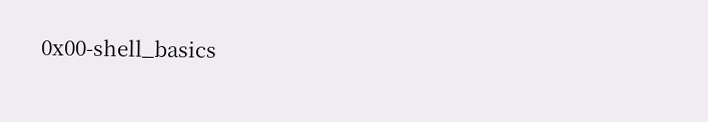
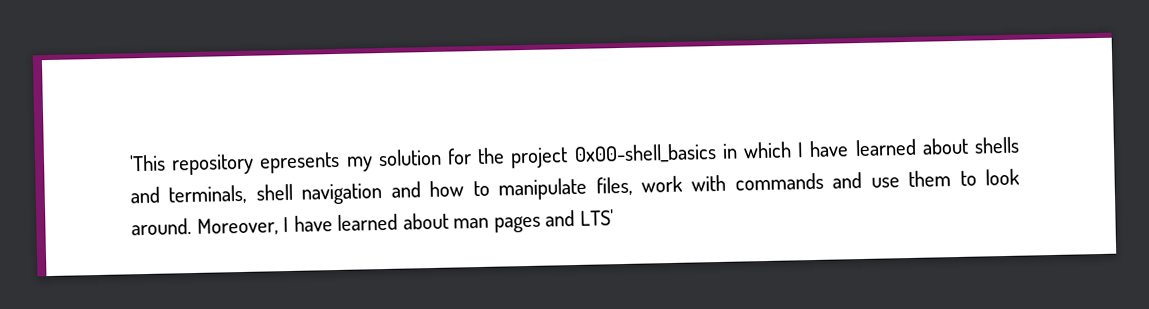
- 0x00-shell_basics
+ 'This repository epresents my solution for the project 0x00-shell_basics in which I have learned about shells and terminals, shell navigation and how to manipulate files, work with commands and use them to look around. Moreover, I have learned about man pages and LTS'

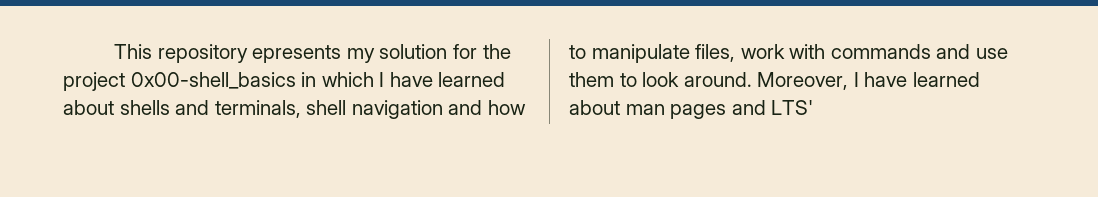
- 'This repository epresents my solution for the project 0x00-shell_basics in which I have learned about shells and terminals, shell navigation and how to manipulate files, work with commands and use them to look around.
+ This repository epresents my solution for the project 0x00-shell_basics in which I have learned about shells and terminals, shell navigation and how to manipulate files, work with commands and use them to look around.

